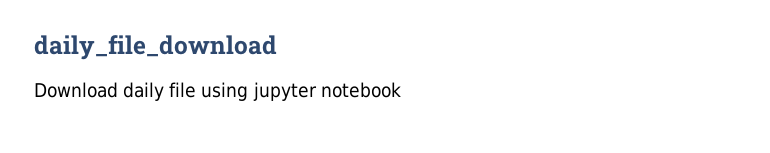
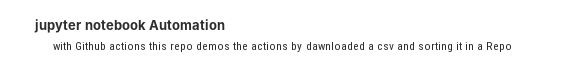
- daily_file_download
- Download daily file using jupyter notebook
+ jupyter notebook Automation
+ with Github actions this repo demos the actions by dawnloaded a csv and sorting it in a Repo

